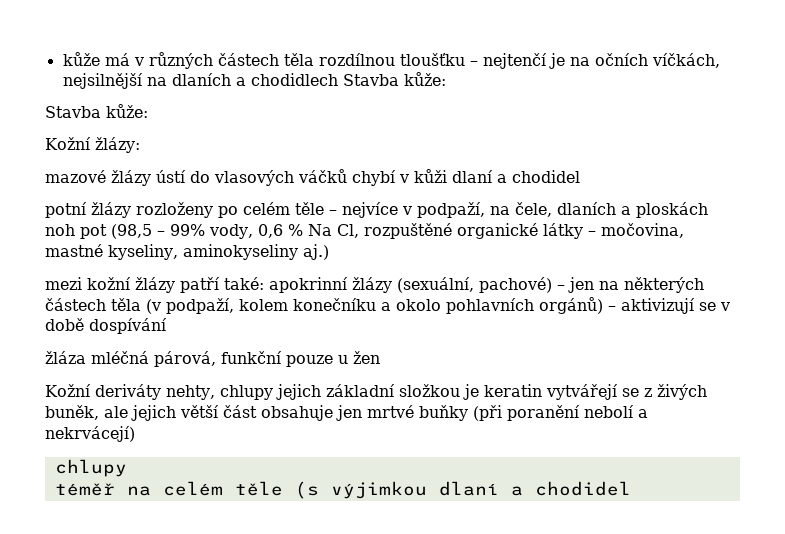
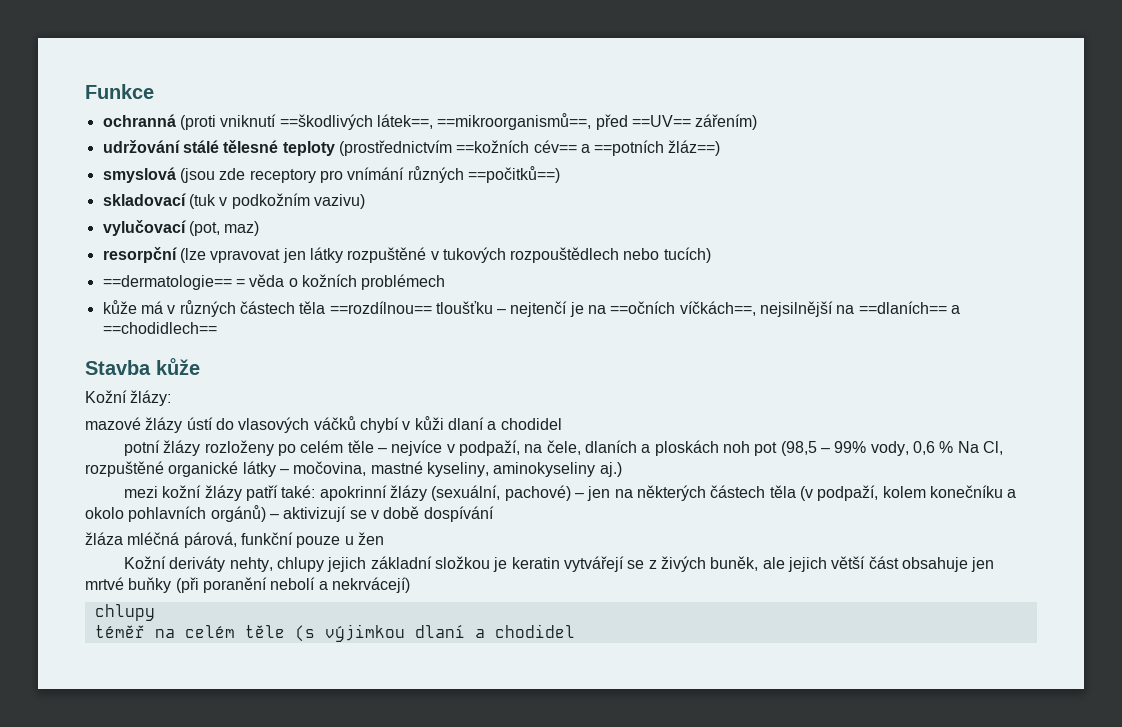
+ Funkce
+ ochranná (proti vniknutí ==škodlivých látek==, ==mikroorganismů==, před ==UV== zářením)
+ udržování stálé tělesné teploty (prostřednictvím ==kožních cév== a ==potních žláz==)
+ smyslová (jsou zde receptory pro vnímání různých ==počitků==)
+ skladovací (tuk v podkožním vazivu)
+ vylučovací (pot, maz)
+ resorpční (lze vpravovat jen látky rozpuštěné v tukových rozpouštědlech nebo tucích)
+ ==dermatologie== = věda o kožních problémech
- kůže má v různých částech těla rozdílnou tloušťku – nejtenčí je na očních víčkách, nejsilnější na dlaních a chodidlech Stavba kůže:
- Stavba kůže:
+ kůže má v různých částech těla ==rozdílnou== tloušťku – nejtenčí je na ==očních víčkách==, nejsilnější na ==dlaních== a ==chodidlech==
+ Stavba kůže

